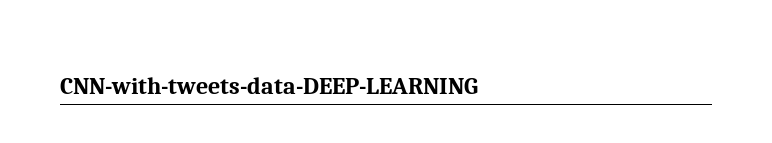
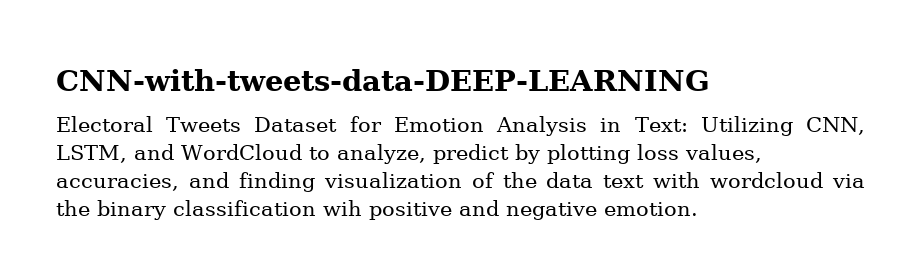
+ Electoral Tweets Dataset for Emotion Analysis in Text: Utilizing CNN, LSTM, and WordCloud to analyze, predict by plotting loss values, accuracies, and finding visualization of the data text with wordcloud via the binary classification wih positive and negative emotion.

